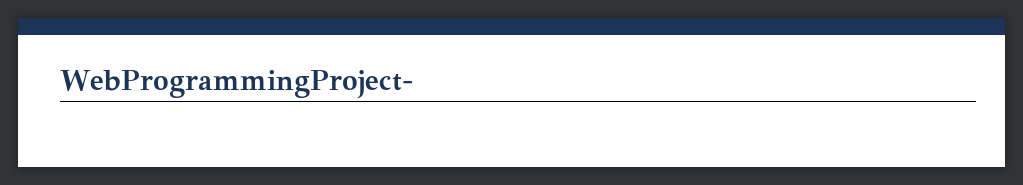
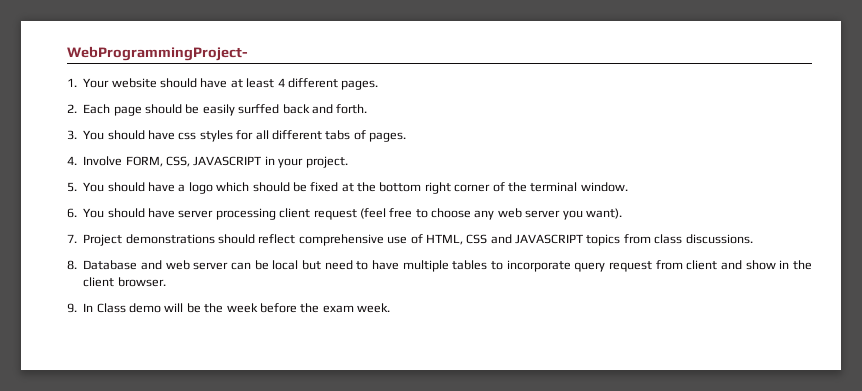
+ 1. Your website should have at least 4 different pages.
+ 2. Each page should be easily surffed back and forth.
+ 3. You should have css styles for all different tabs of pages.
+ 4. Involve FORM, CSS, JAVASCRIPT in your project.
+ 5. You should have a logo which should be fixed at the bottom right corner of the terminal window.
+ 6. You should have server processing client request (feel free to choose any web server you want).
+ 7. Project demonstrations should reflect comprehensive use of HTML, CSS and JAVASCRIPT topics from class discussions.
+ 8. Database and web server can be local but need to have multiple tables to incorporate query request from client and show in the client browser.
+ 9. In Class demo will be the week before the exam week.

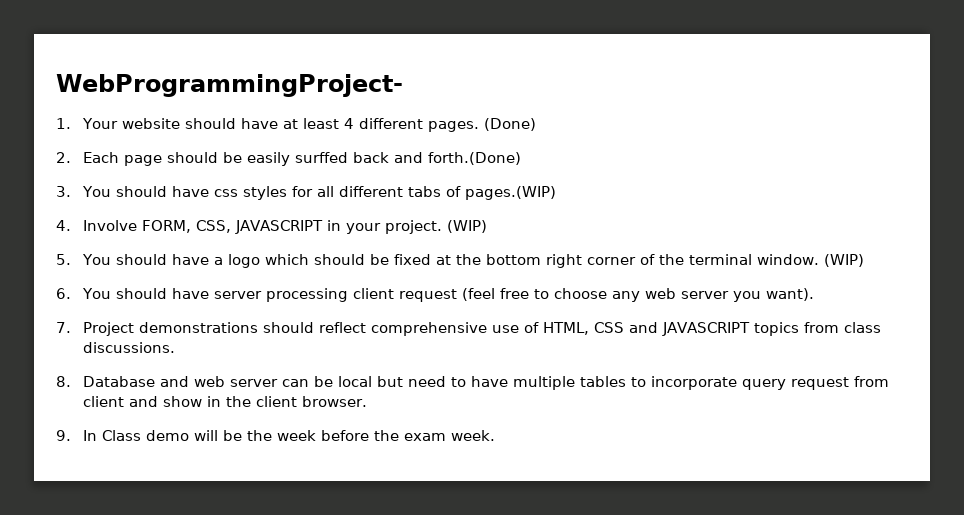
+ (Done)
- 2. Each page should be easily surffed back and forth.
+ 2. Each page should be easily surffed back and forth.(Done)
- 3. You should have css styles for all different tabs of pages.
+ 3. You should have css styles for all different tabs of pages.(WIP)
- 4. Involve FORM, CSS, JAVASCRIPT in your project.
+ 4. Involve FORM, CSS, JAVASCRIPT in your project. (WIP)
- 5. You should have a logo which should be fixed at the bottom right corner of the terminal window.
+ 5. You should have a logo which should be fixed at the bottom right corner of the terminal window. (WIP)

